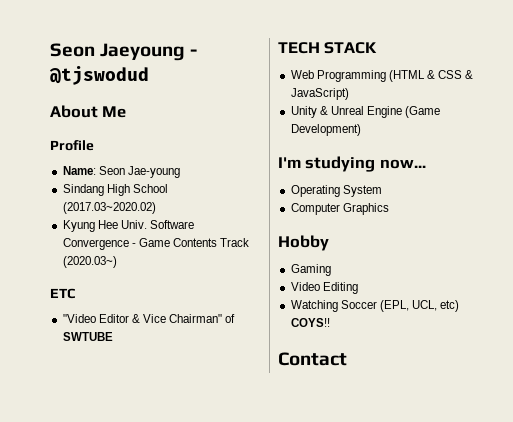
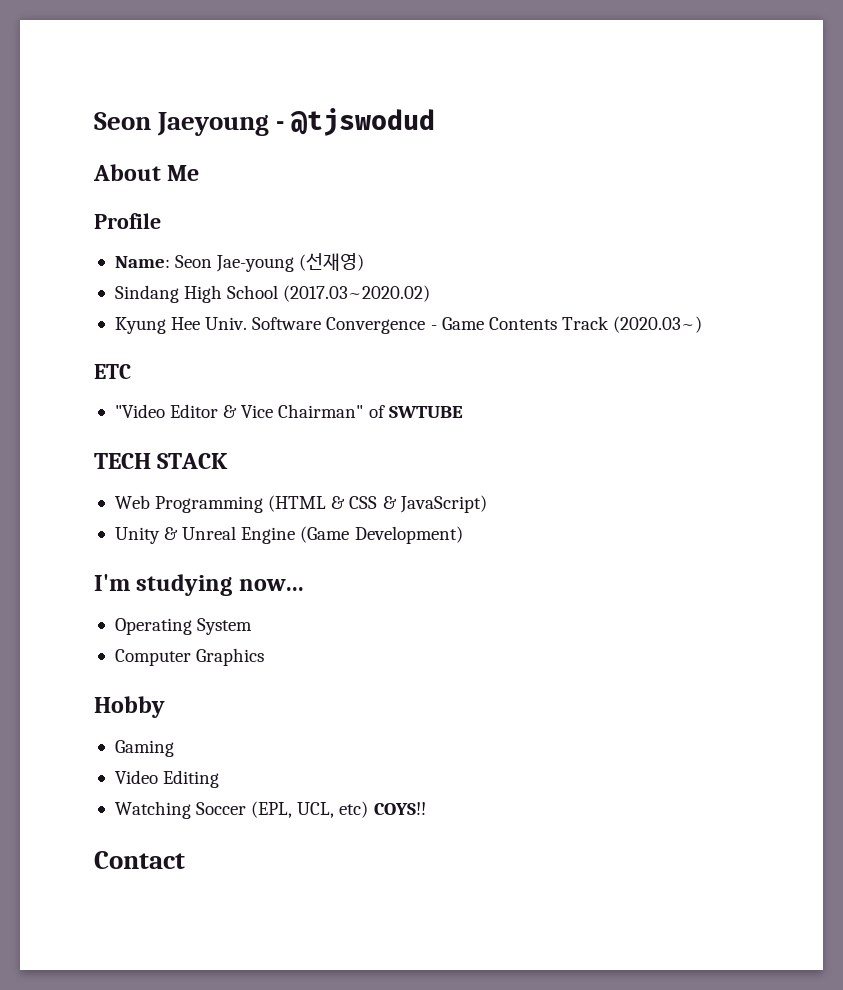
- Name: Seon Jae-young
+ Name: Seon Jae-young (선재영)

